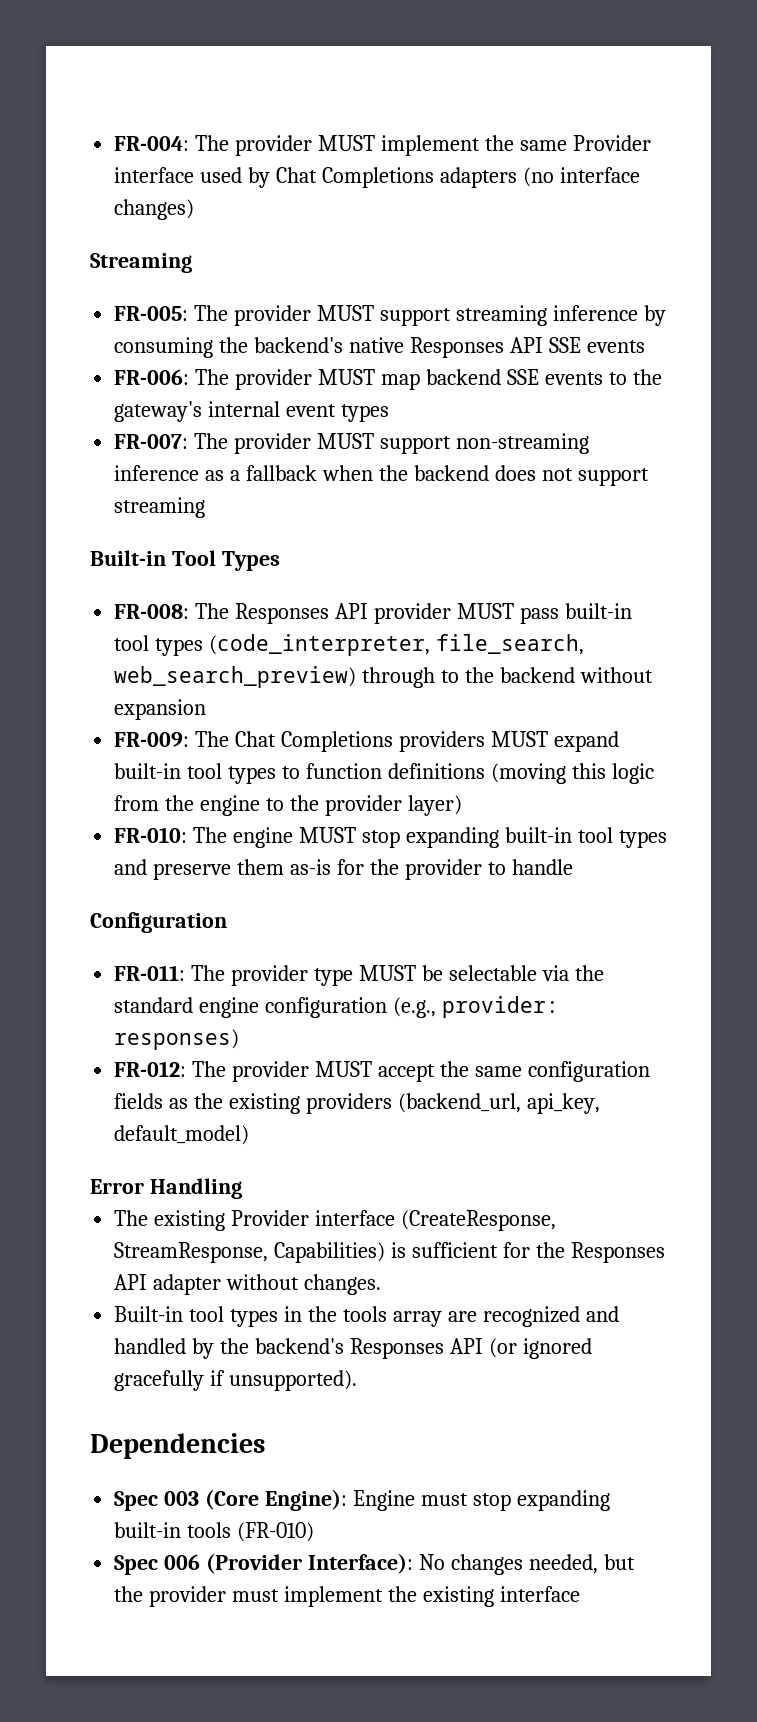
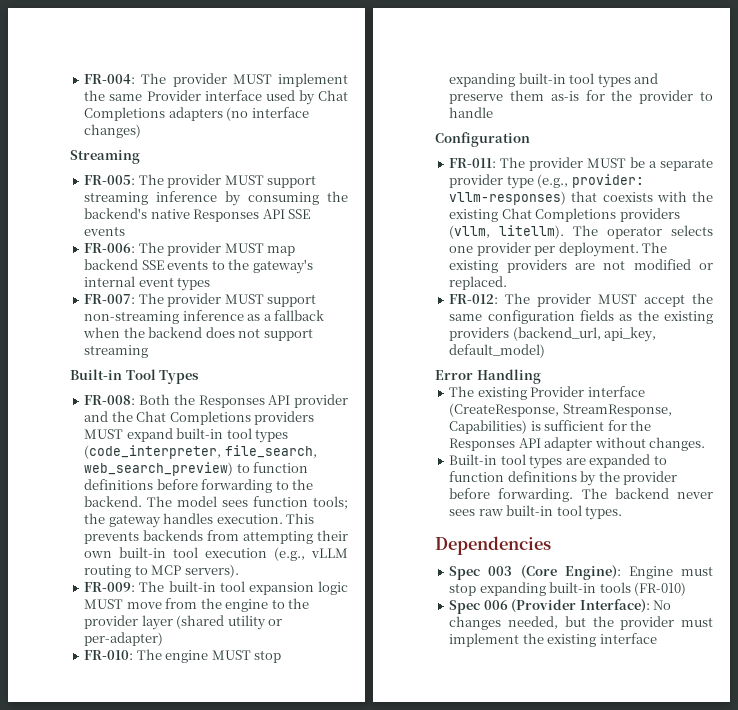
- FR-008: The Responses API provider MUST pass built-in tool types (code_interpreter, file_search, web_search_preview) through to the backend without expansion
- FR-009: The Chat Completions providers MUST expand built-in tool types to function definitions (moving this logic from the engine to the provider layer)
+ FR-008: Both the Responses API provider and the Chat Completions providers MUST expand built-in tool types (code_interpreter, file_search, web_search_preview) to function definitions before forwarding to the backend. The model sees function tools; the gateway handles execution. This prevents backends from attempting their own built-in tool execution (e.g., vLLM routing to MCP servers).
+ FR-009: The built-in tool expansion logic MUST move from the engine to the provider layer (shared utility or per-adapter)
- FR-011: The provider type MUST be selectable via the standard engine configuration (e.g., provider: responses)
+ FR-011: The provider MUST be a separate provider type (e.g., provider: vllm-responses) that coexists with the existing Chat Completions providers (vllm, litellm). The operator selects one provider per deployment. The existing providers are not modified or replaced.
- Built-in tool types in the tools array are recognized and handled by the backend's Responses API (or ignored gracefully if unsupported).
+ Built-in tool types are expanded to function definitions by the provider before forwarding. The backend never sees raw built-in tool types.

